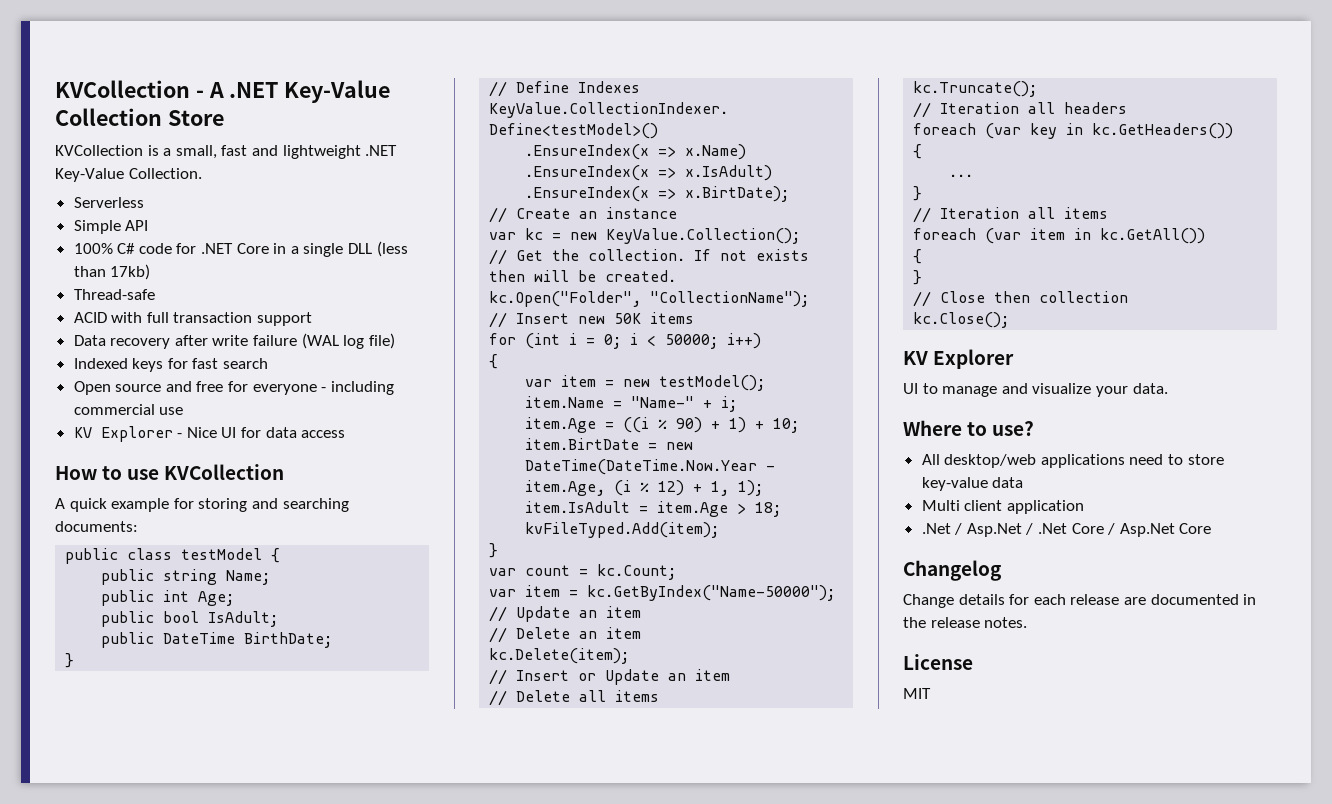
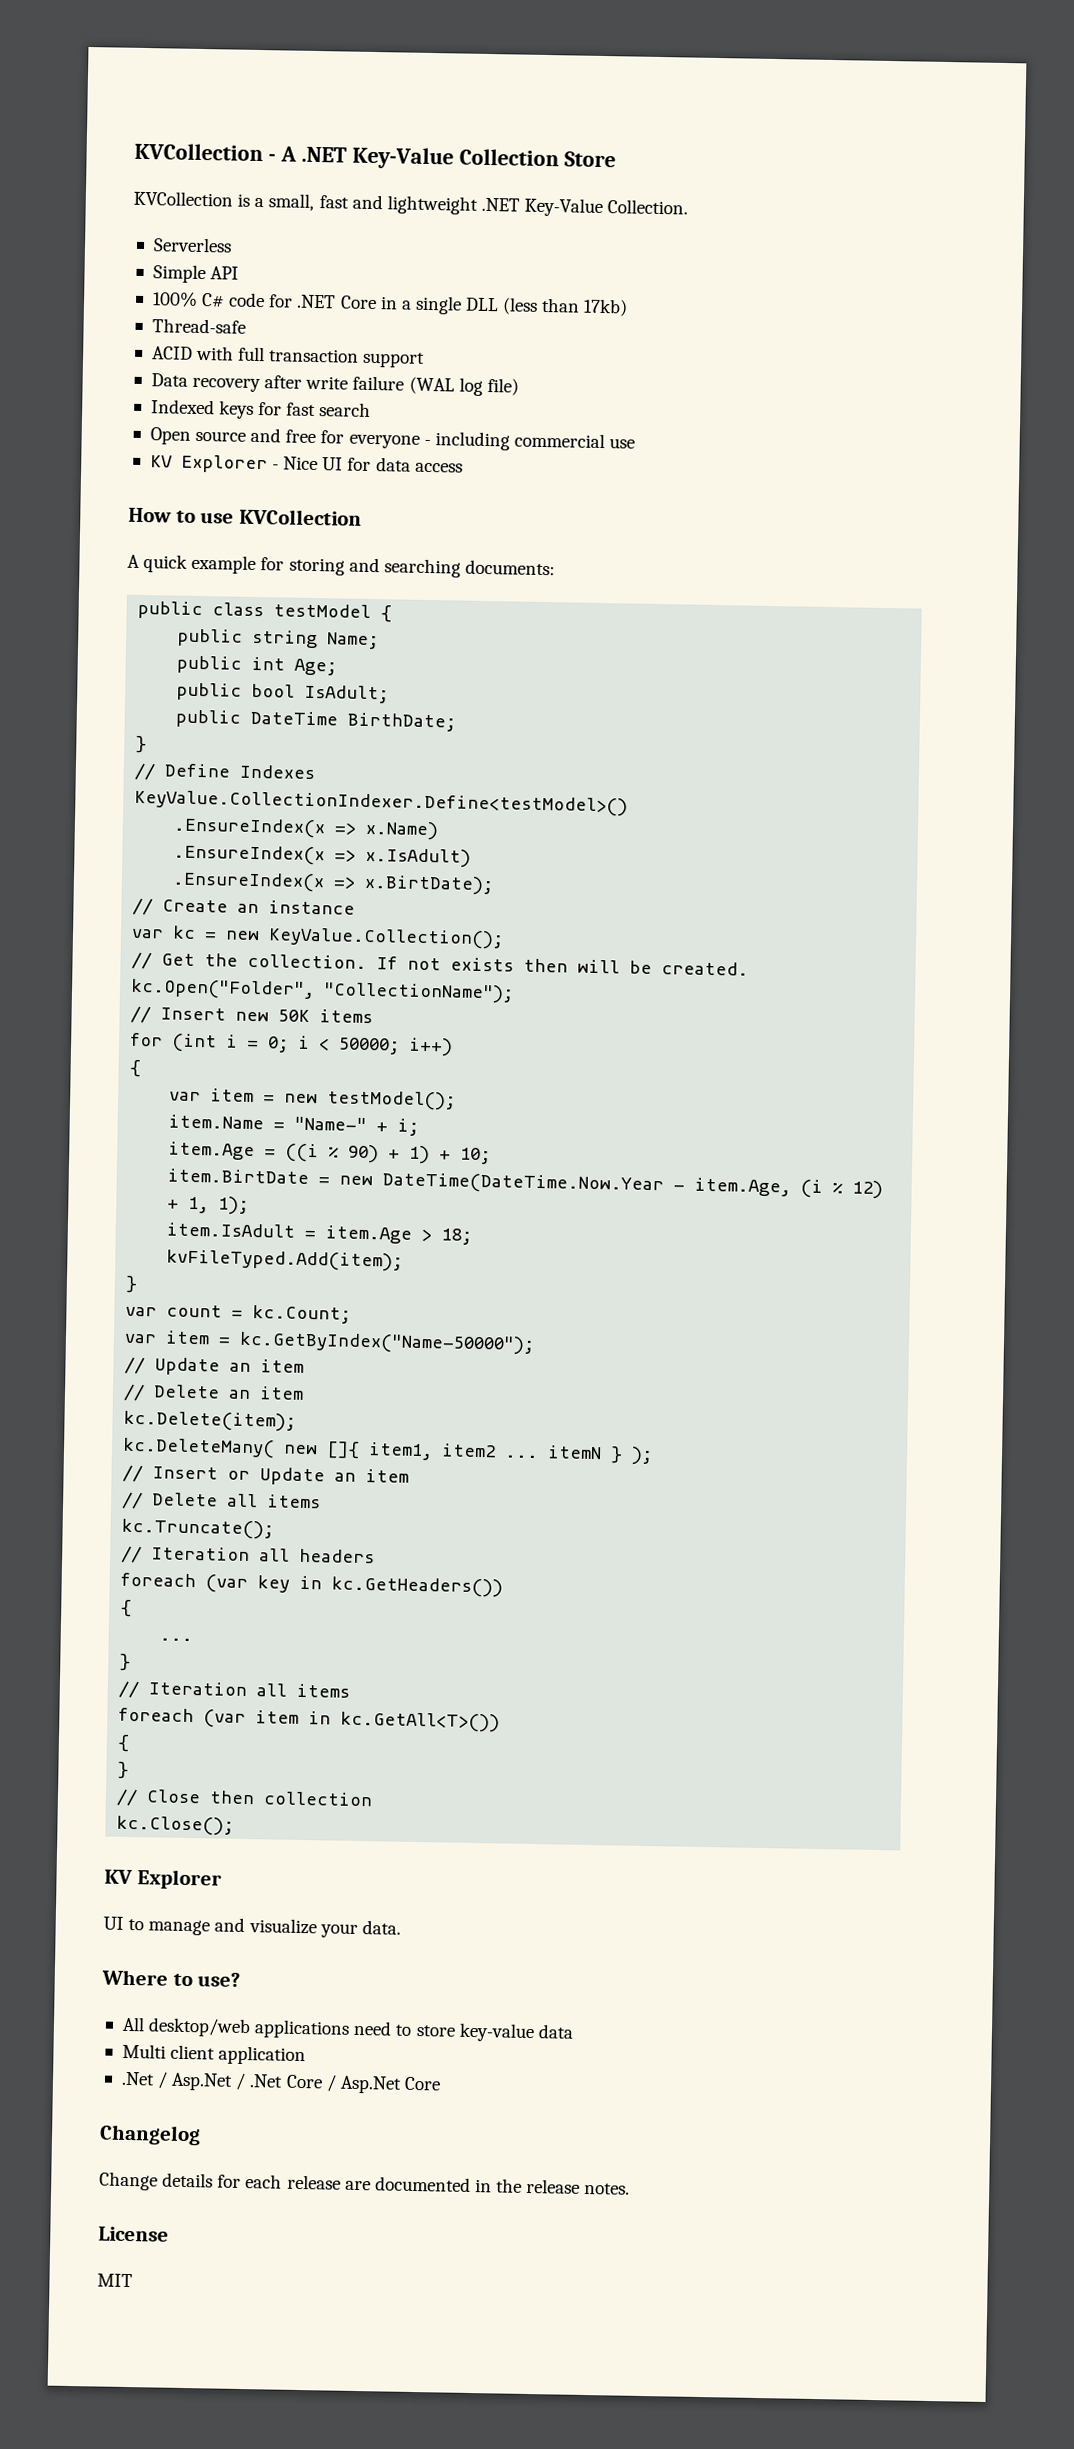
+ kc.DeleteMany( new []{ item1, item2 ... itemN } );
- foreach (var item in kc.GetAll())
+ foreach (var item in kc.GetAll<T>())

